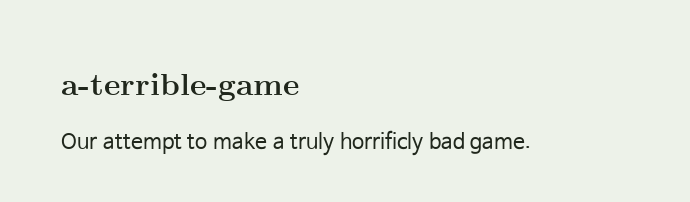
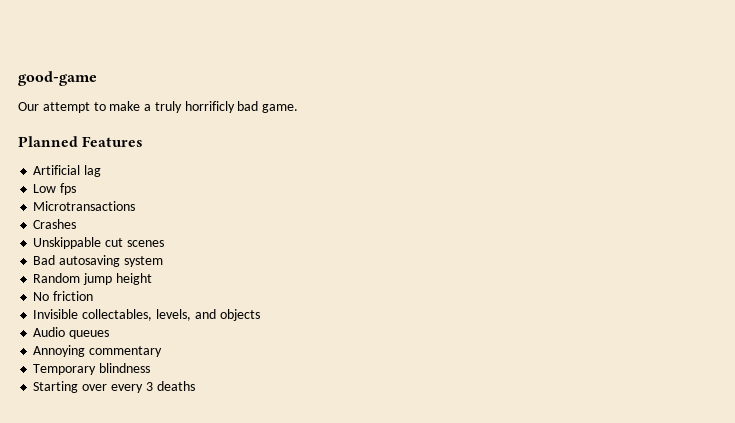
- a-terrible-game
+ good-game
+ Planned Features
+ Artificial lag
+ Low fps
+ Microtransactions
+ Crashes
+ Unskippable cut scenes
+ Bad autosaving system
+ Random jump height
+ No friction
+ Invisible collectables, levels, and objects
+ Audio queues
+ Annoying commentary
+ Temporary blindness
+ Starting over every 3 deaths

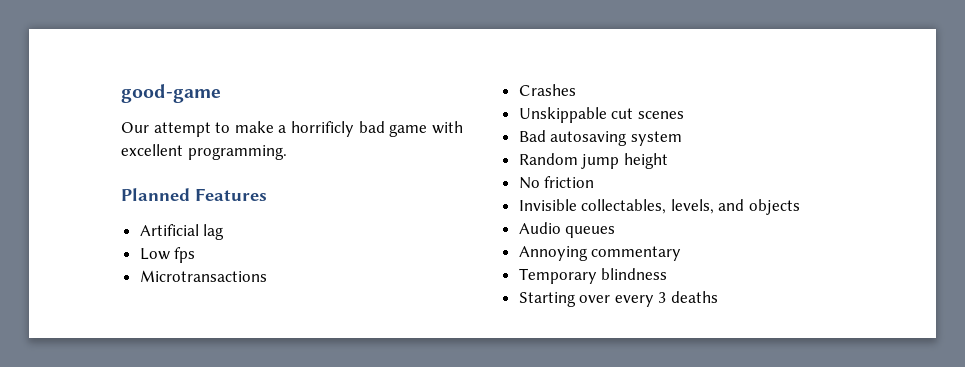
- Our attempt to make a truly horrificly bad game.
+ Our attempt to make a horrificly bad game with excellent programming.

